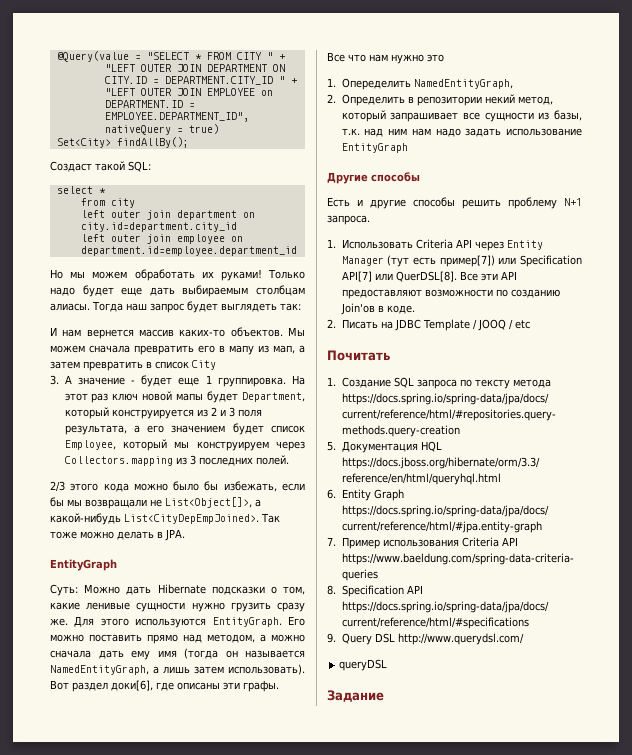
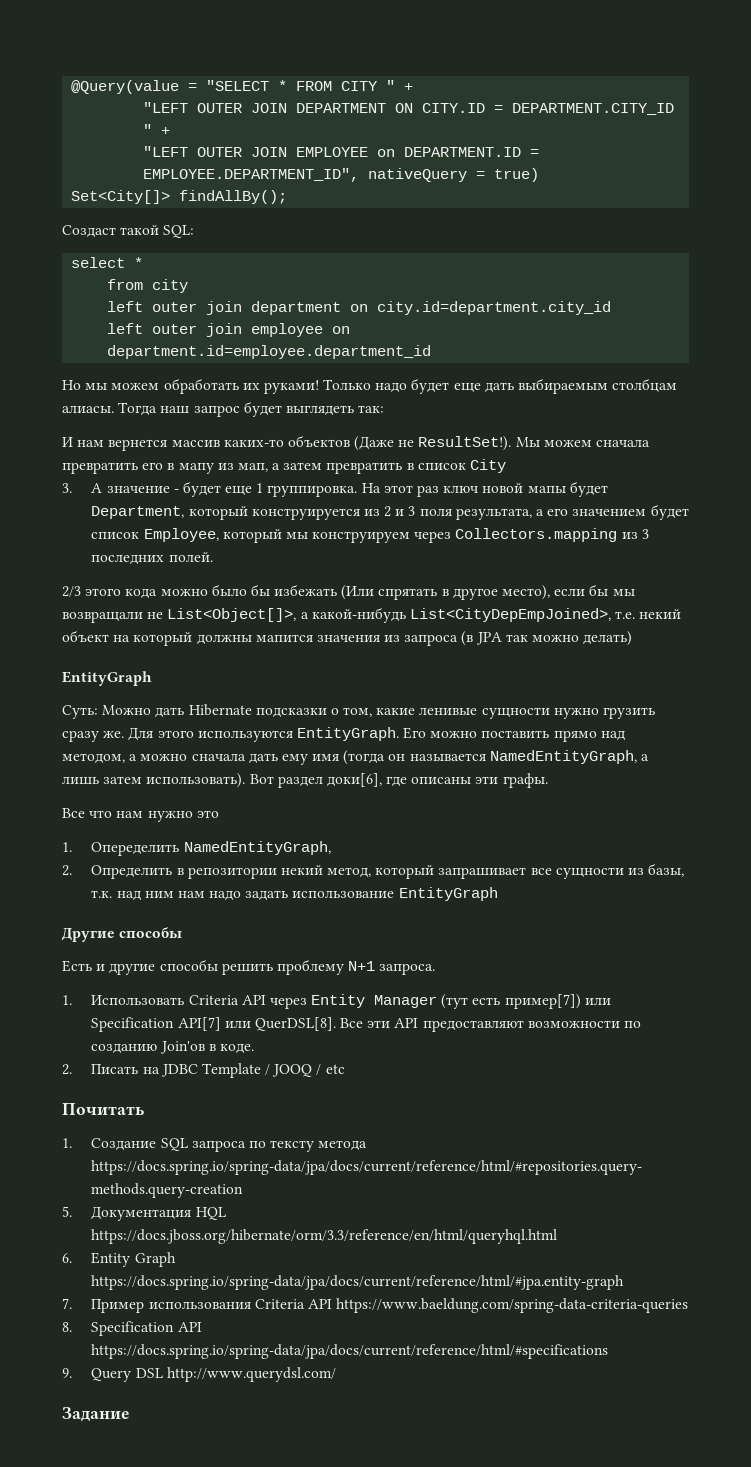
- Set<City> findAllBy();
+ Set<City[]> findAllBy();
- И нам вернется массив каких-то объектов.
+ И нам вернется массив каких-то объектов (Даже не ResultSet!).
- 2/3 этого кода можно было бы избежать, если бы мы возвращали не List<Object[]>, а какой-нибудь List<CityDepEmpJoined>. Так тоже можно делать в JPA.
+ 2/3 этого кода можно было бы избежать (Или спрятать в другое место), если бы мы возвращали не List<Object[]>, а какой-нибудь List<CityDepEmpJoined>, т.е. некий объект на который должны мапится значения из запроса (в JPA так можно делать)
- queryDSL

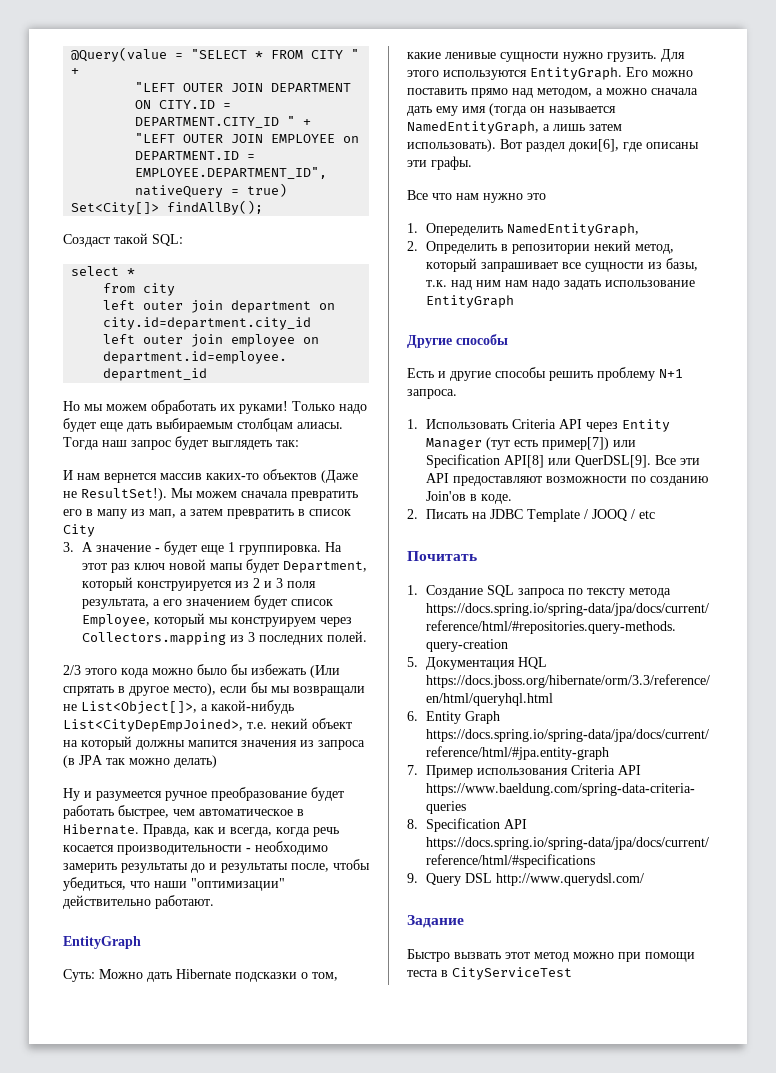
+ Ну и разумеется ручное преобразование будет работать быстрее, чем автоматическое в Hibernate. Правда, как и всегда, когда речь косается производительности - необходимо замерить результаты до и результаты после, чтобы убедиться, что наши "оптимизации" действительно работают.
- Суть: Можно дать Hibernate подсказки о том, какие ленивые сущности нужно грузить сразу же.
+ Суть: Можно дать Hibernate подсказки о том, какие ленивые сущности нужно грузить.
- 1. Использовать Criteria API через Entity Manager (тут есть пример[7]) или Specification API[7] или QuerDSL[8].
+ 1. Использовать Criteria API через Entity Manager (тут есть пример[7]) или Specification API[8] или QuerDSL[9].
+ Быстро вызвать этот метод можно при помощи теста в CityServiceTest

